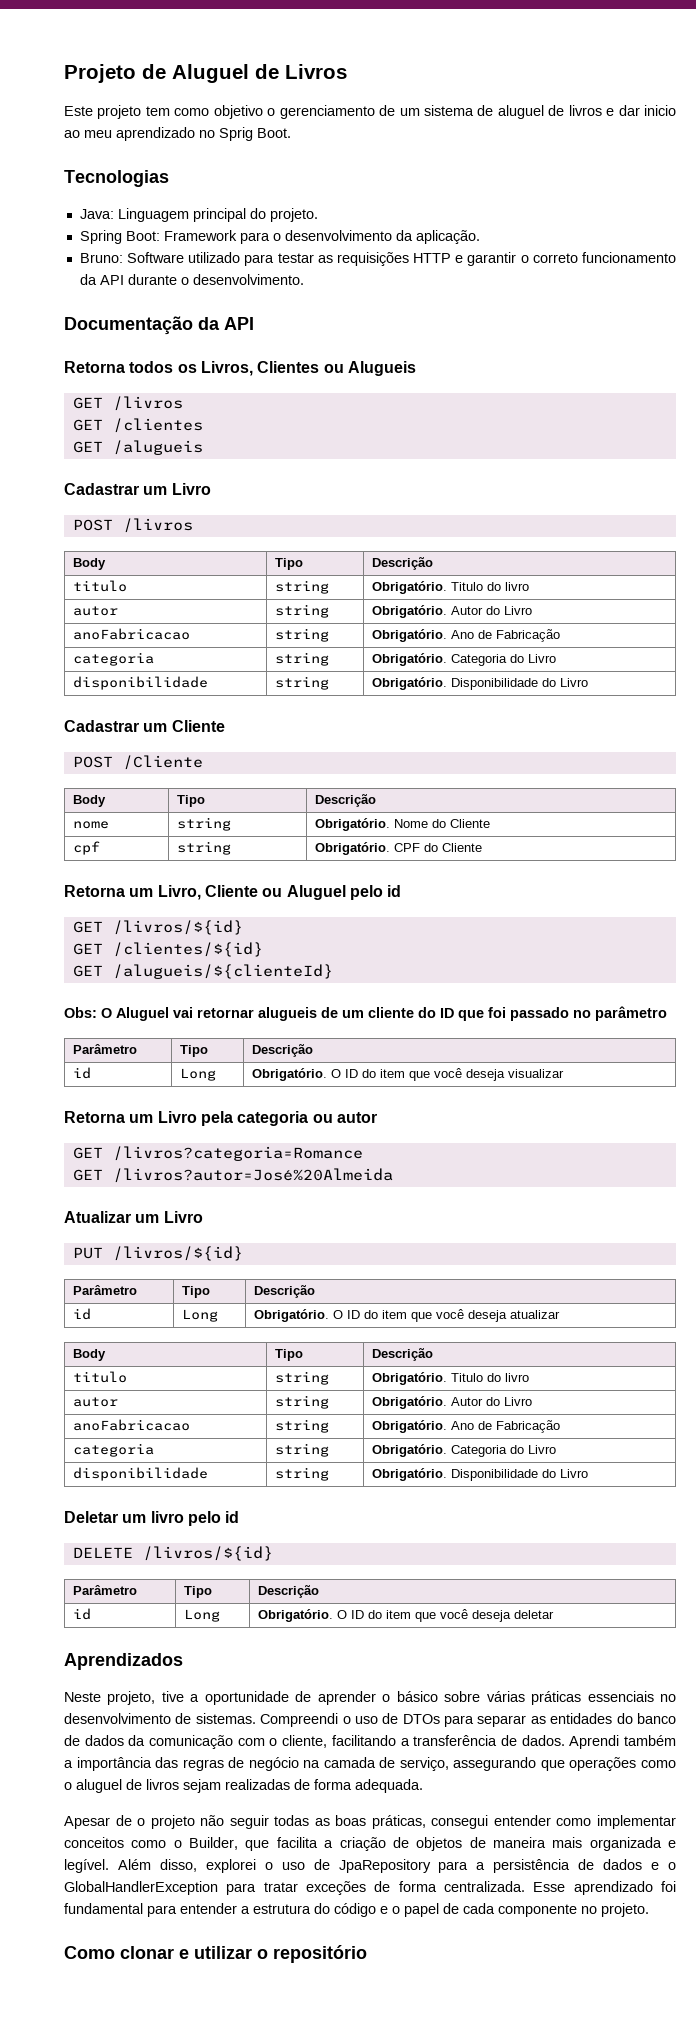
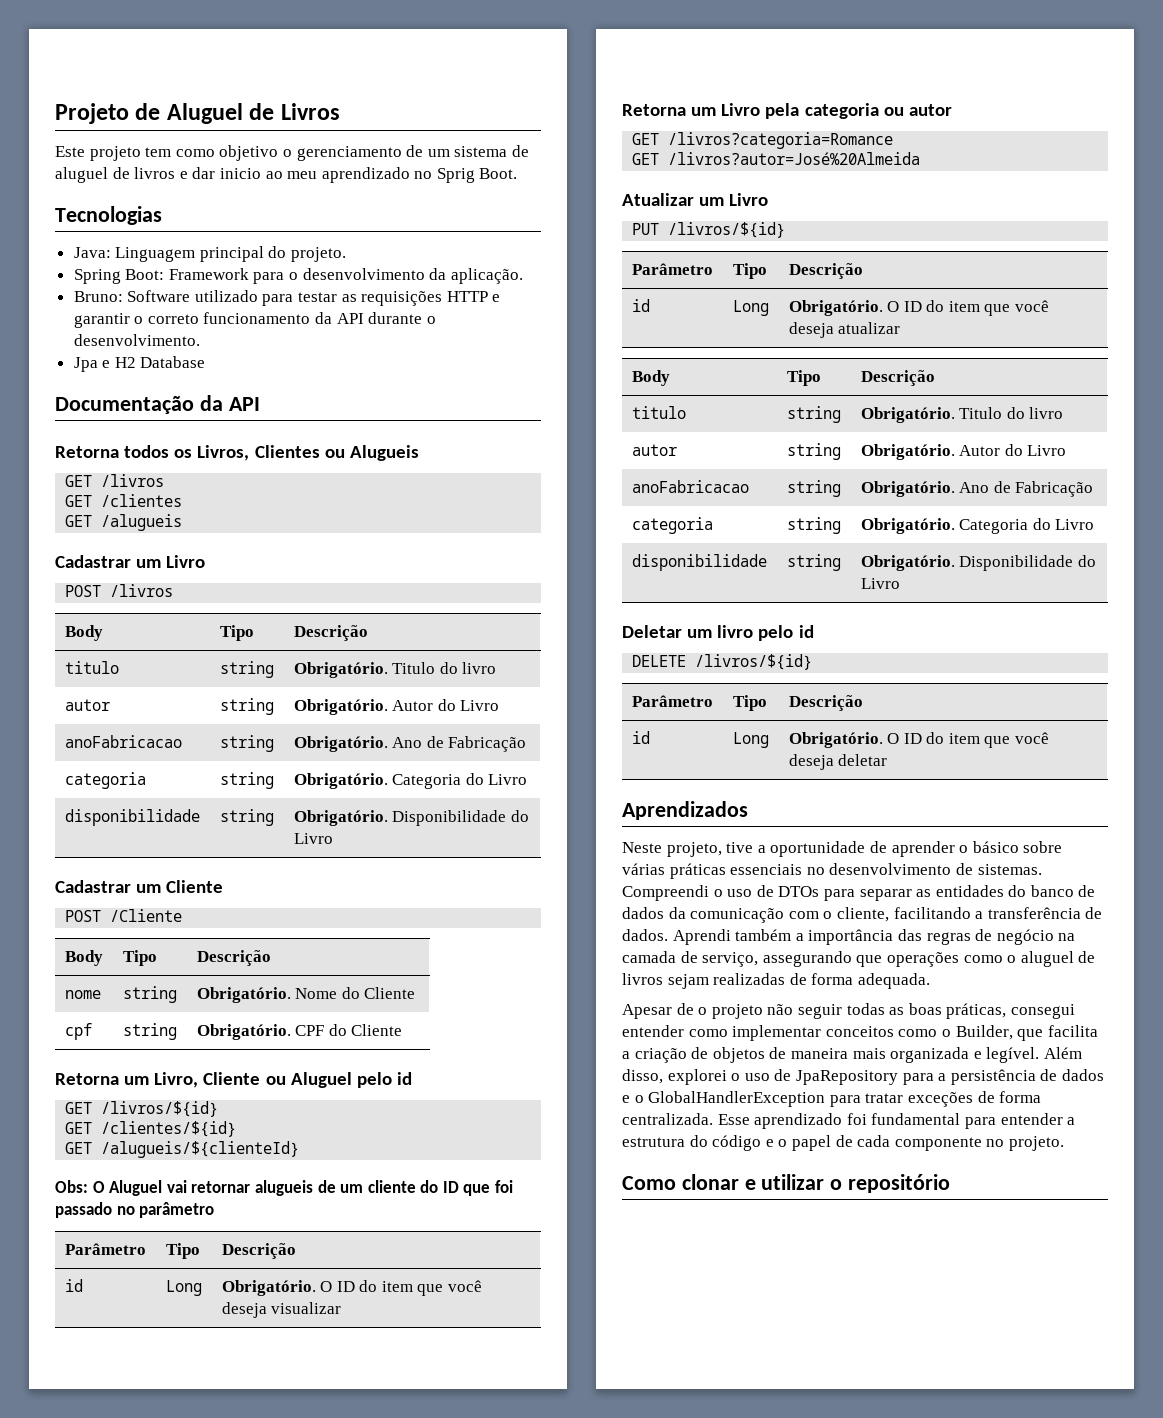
+ Jpa e H2 Database

